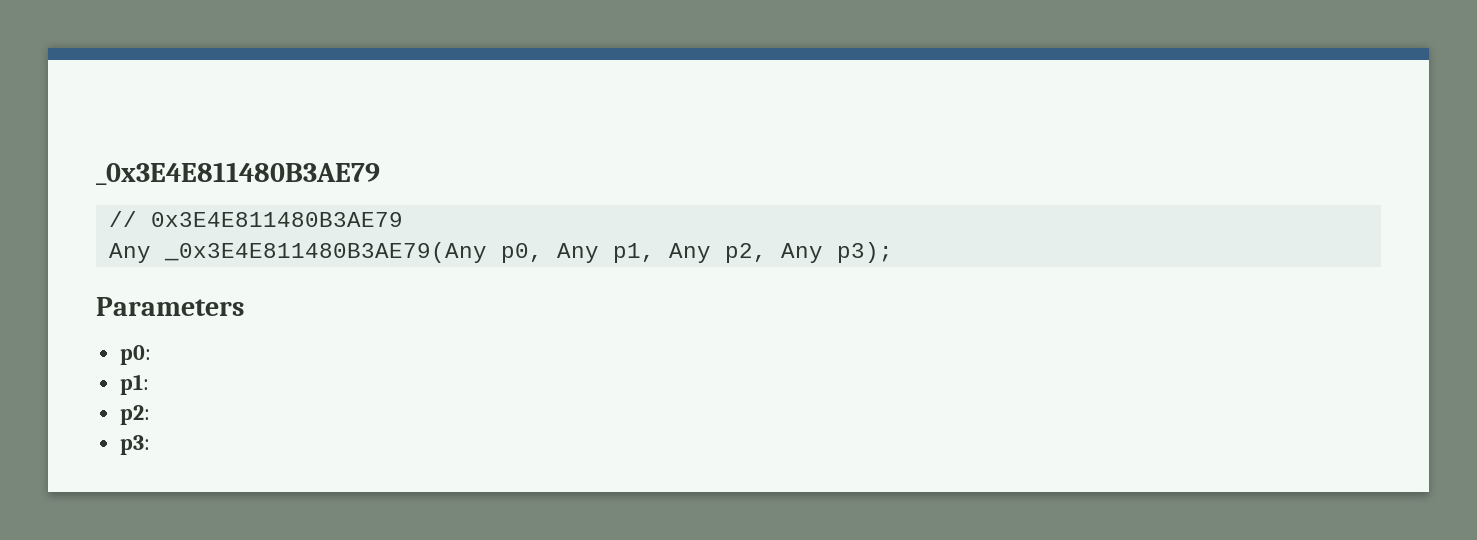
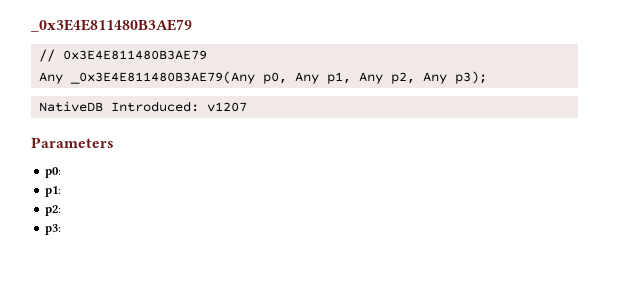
+ NativeDB Introduced: v1207

